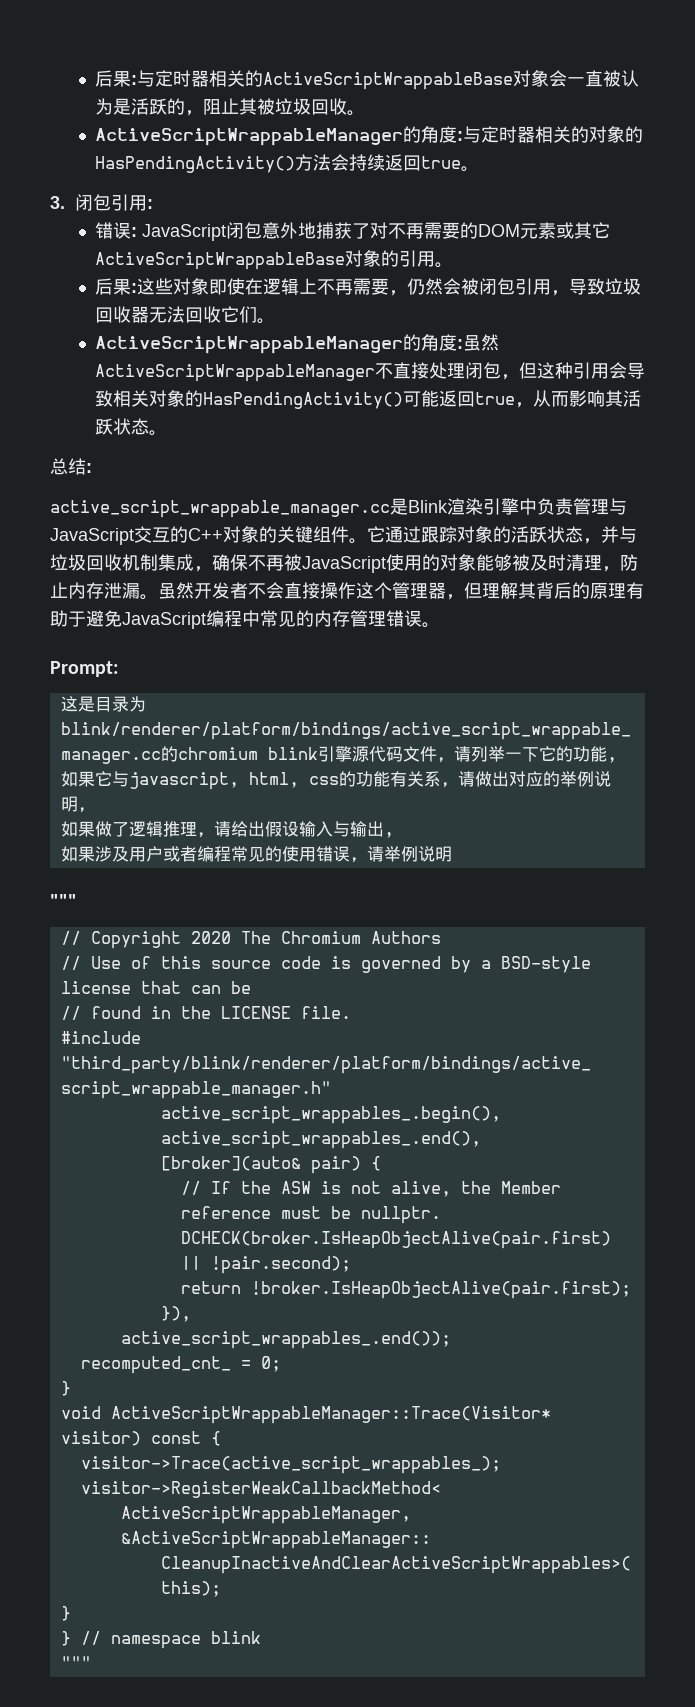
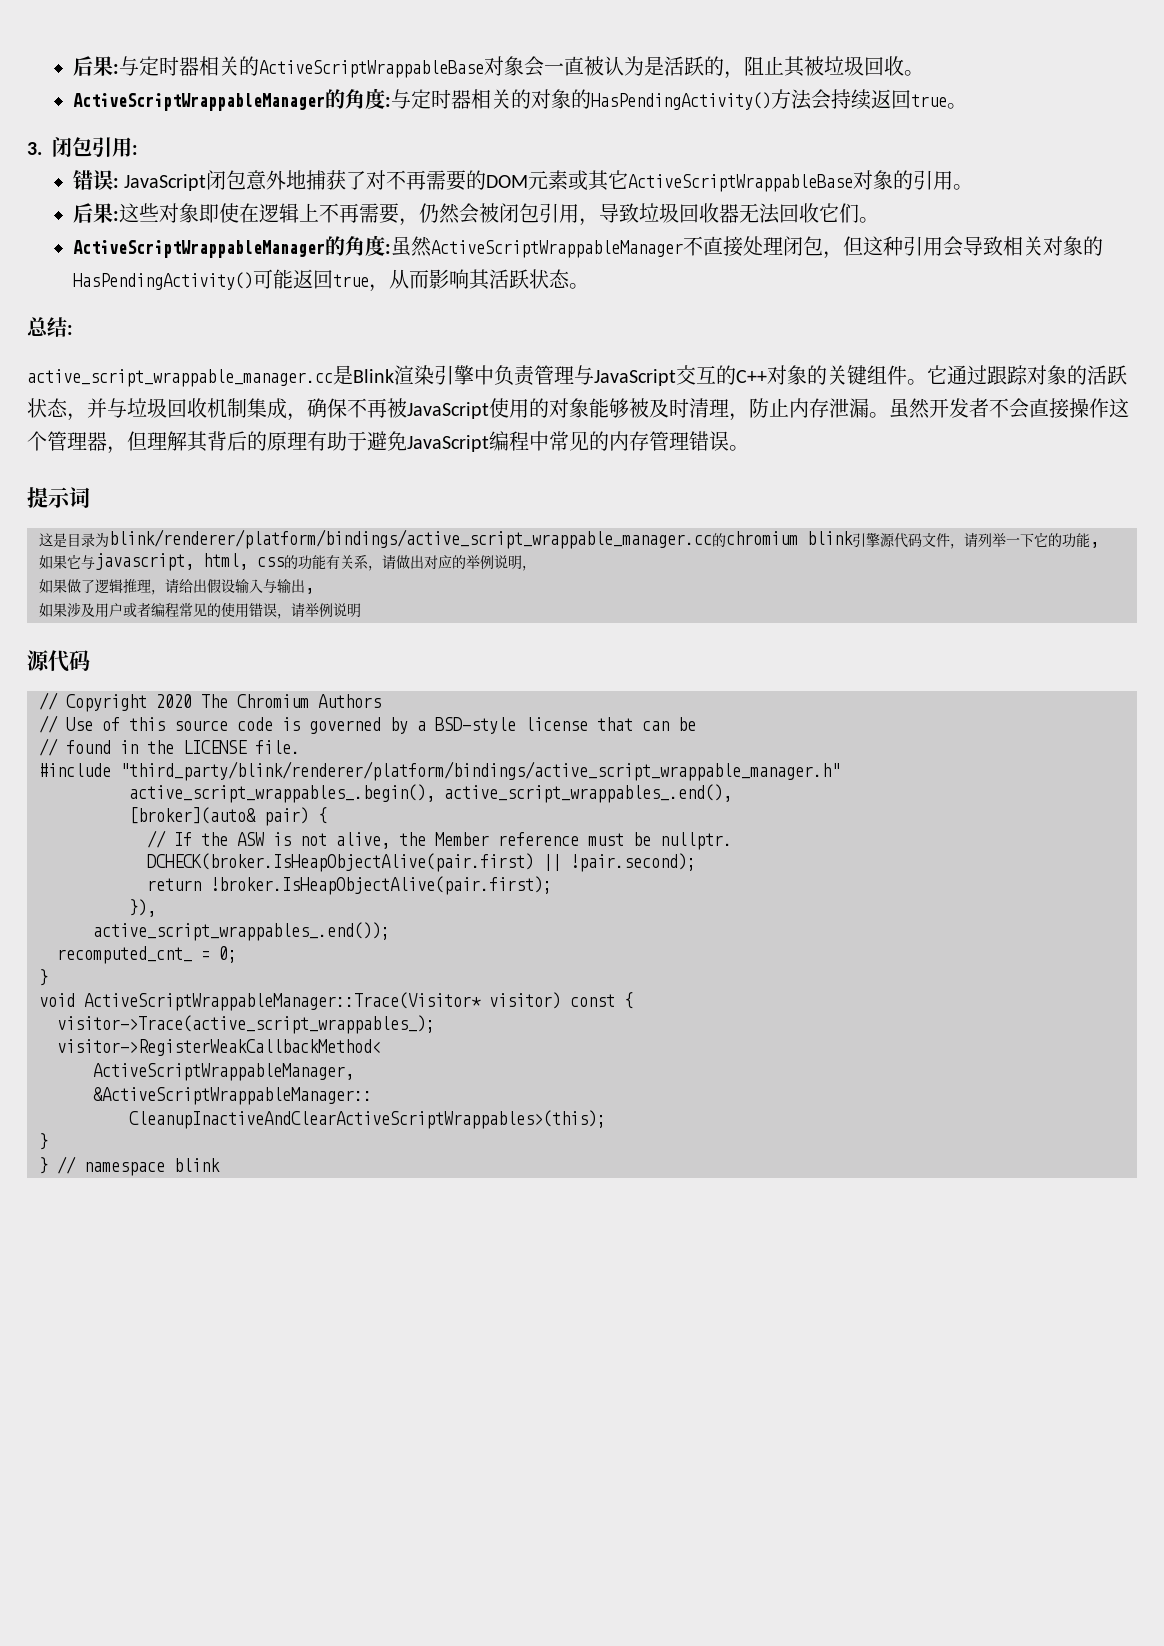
- Prompt:
+ 提示词
  如果涉及用户或者编程常见的使用错误，请举例说明
- """
+ 源代码
  } // namespace blink
- """

